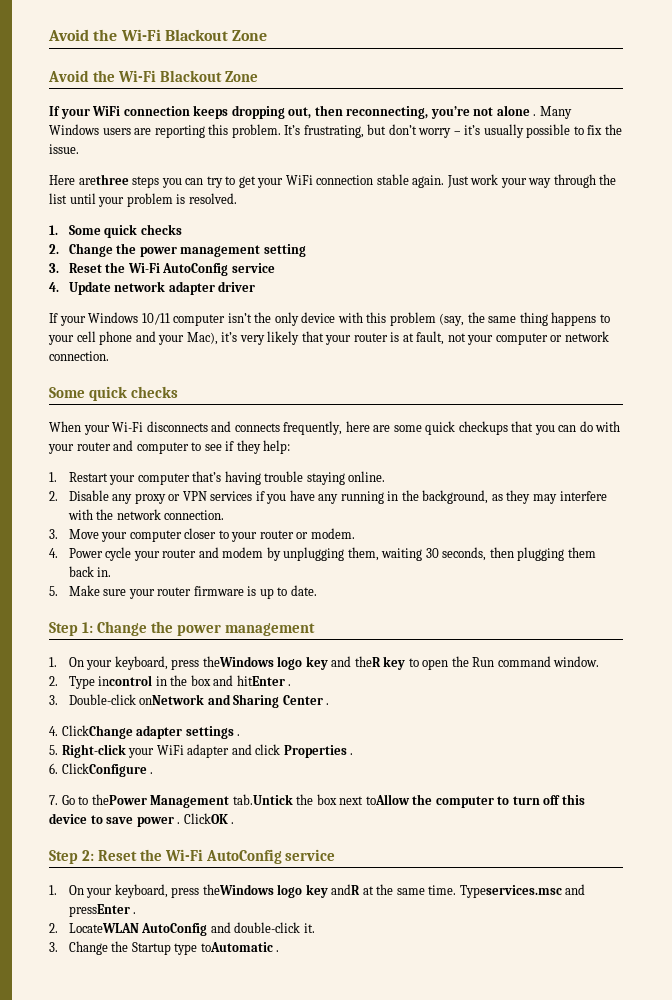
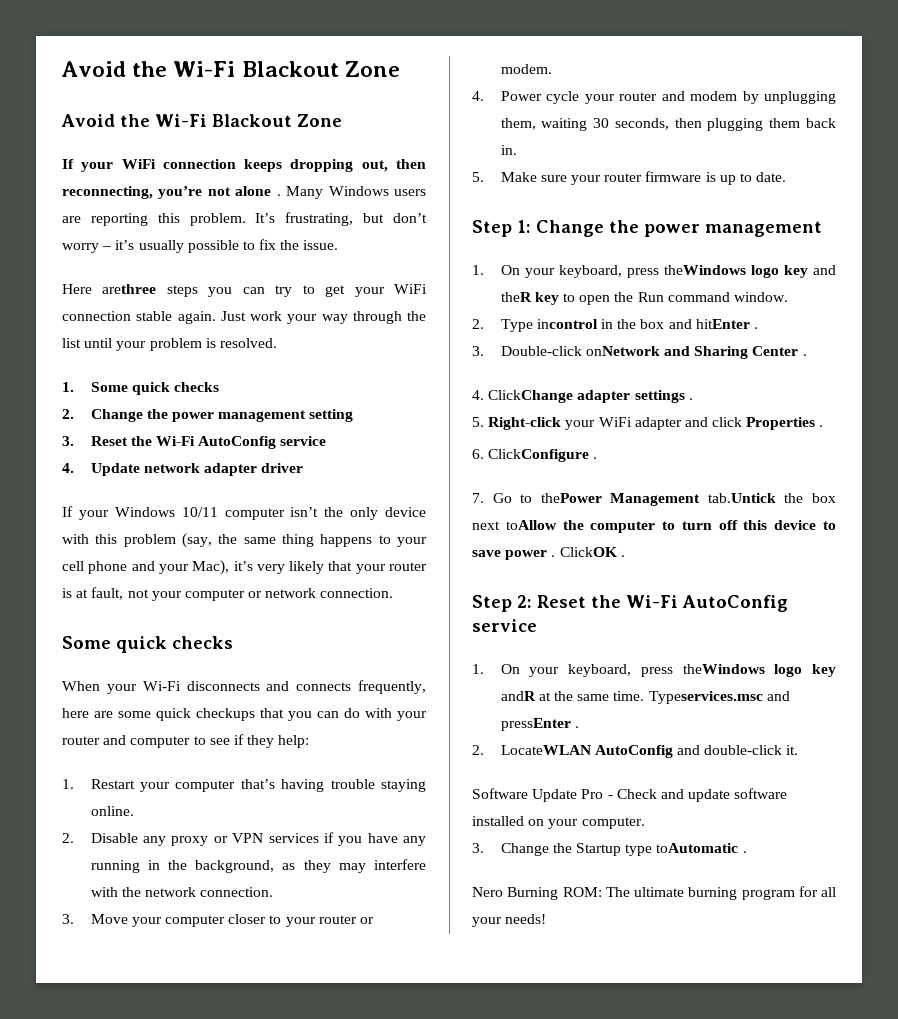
+ Software Update Pro - Check and update software installed on your computer.
+ Nero Burning ROM: The ultimate burning program for all your needs!

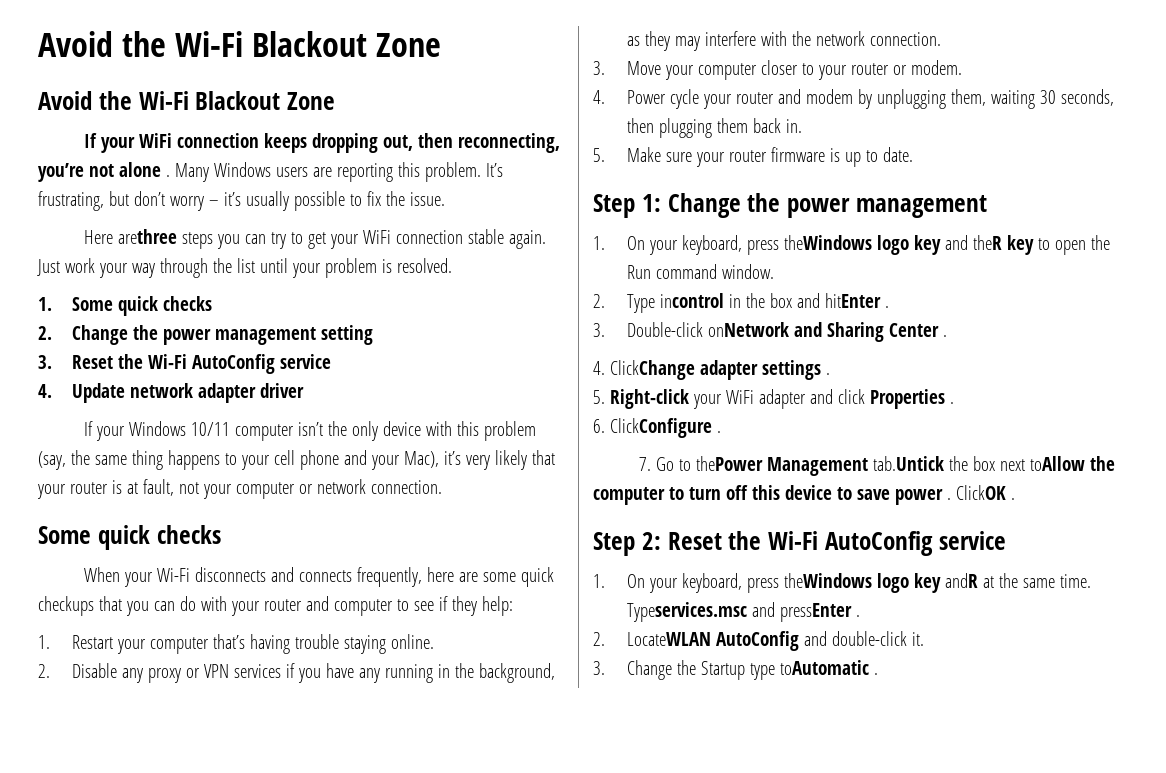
- Software Update Pro - Check and update software installed on your computer.
- Nero Burning ROM: The ultimate burning program for all your needs!

